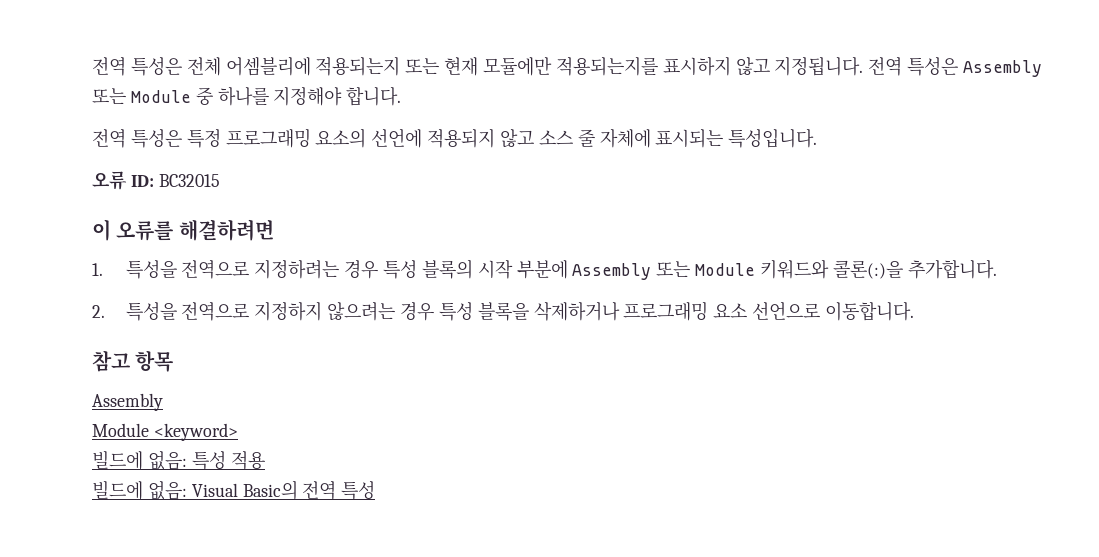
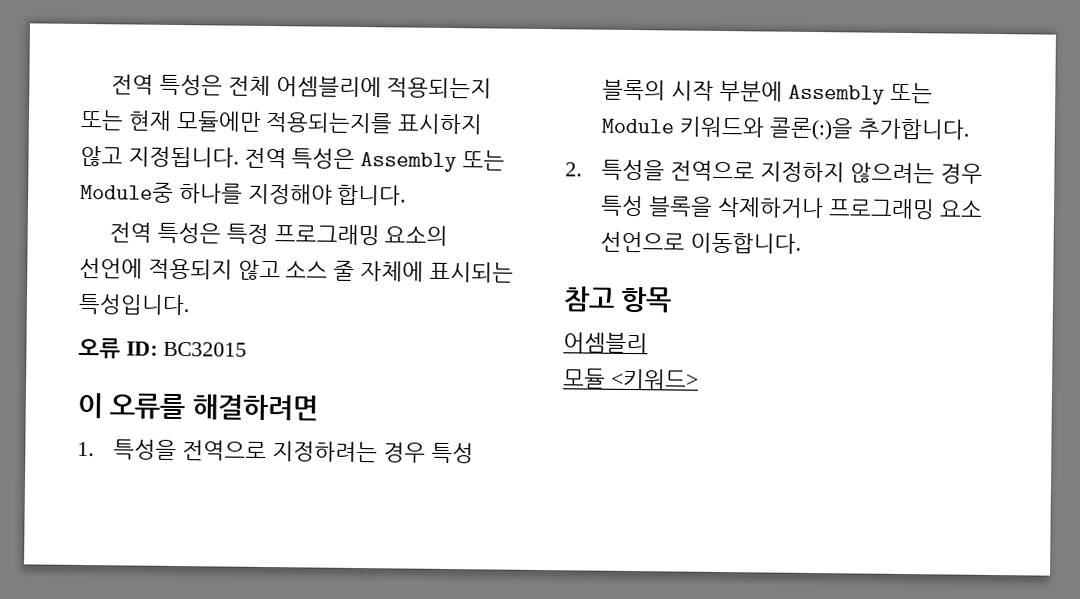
- 전역 특성은 Assembly 또는 Module 중 하나를 지정해야 합니다.
+ 전역 특성은 Assembly 또는 Module중 하나를 지정해야 합니다.
  참고 항목
- Assembly
- Module <keyword>
- 빌드에 없음: 특성 적용
- 빌드에 없음: Visual Basic의 전역 특성
+ 어셈블리
+ 모듈 <키워드>

